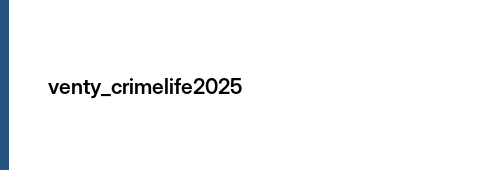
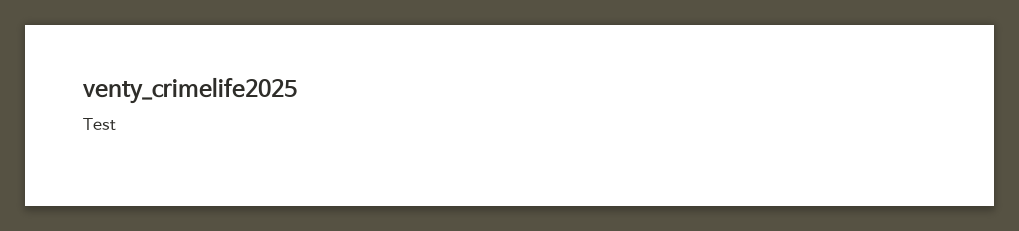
+ Test

